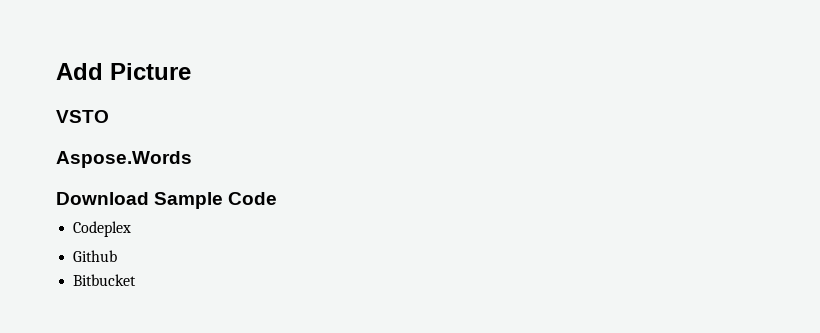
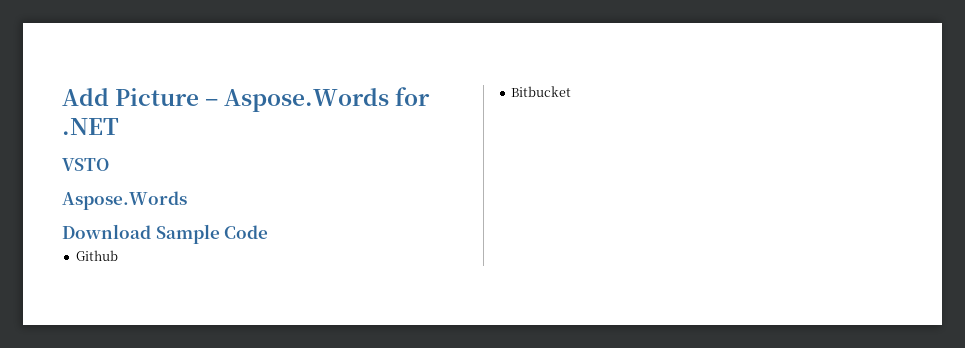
- Add Picture
+ Add Picture – Aspose.Words for .NET
- Codeplex

